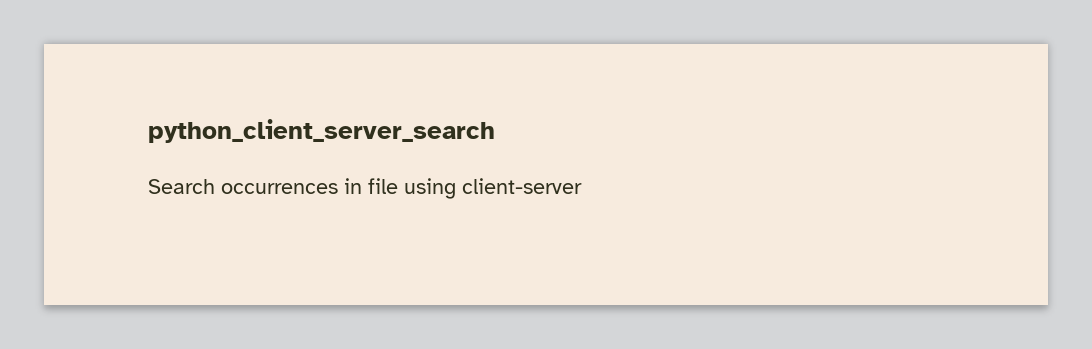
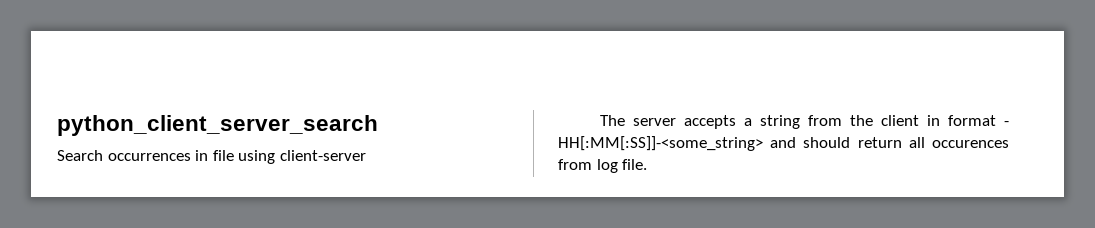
+ The server accepts a string from the client in format - HH[:MM[:SS]]-<some_string> and should return all occurences from log file.

